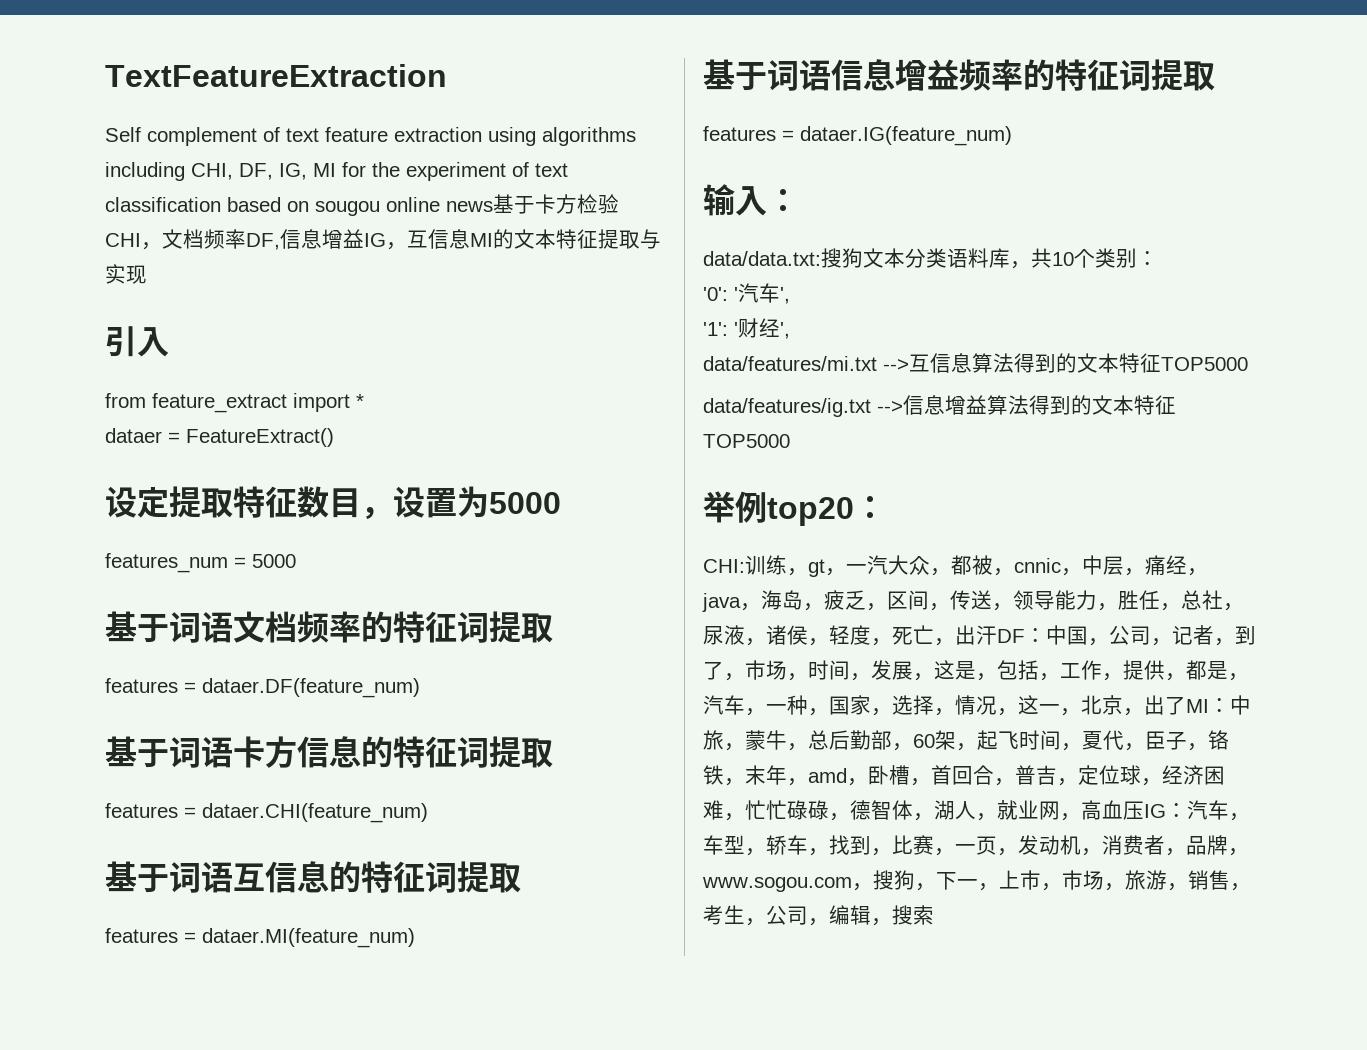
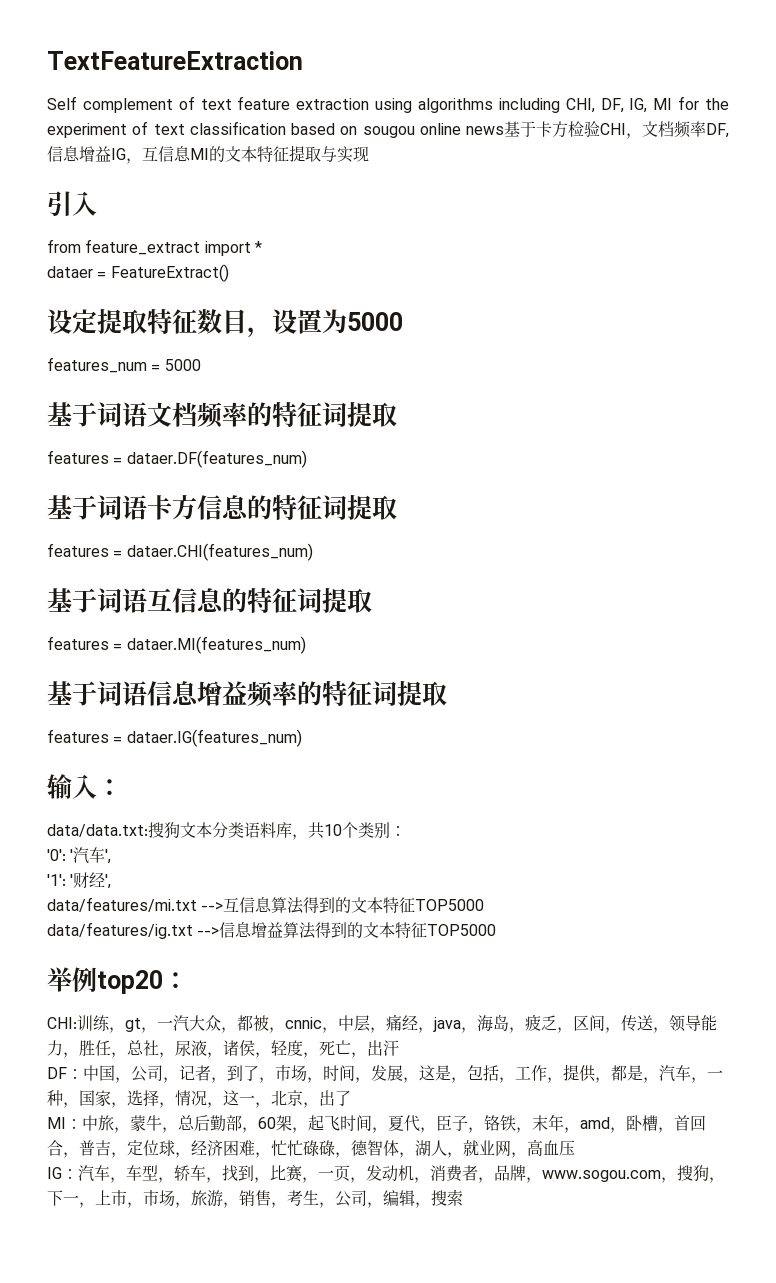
- features = dataer.DF(feature_num)
+ features = dataer.DF(features_num)
- features = dataer.CHI(feature_num)
+ features = dataer.CHI(features_num)
- features = dataer.MI(feature_num)
+ features = dataer.MI(features_num)
- features = dataer.IG(feature_num)
+ features = dataer.IG(features_num)
- 训练，gt，一汽大众，都被，cnnic，中层，痛经，java，海岛，疲乏，区间，传送，领导能力，胜任，总社，尿液，诸侯，轻度，死亡，出汗DF：
+ 训练，gt，一汽大众，都被，cnnic，中层，痛经，java，海岛，疲乏，区间，传送，领导能力，胜任，总社，尿液，诸侯，轻度，死亡，出汗
+ DF：
- 中国，公司，记者，到了，市场，时间，发展，这是，包括，工作，提供，都是，汽车，一种，国家，选择，情况，这一，北京，出了MI：
+ 中国，公司，记者，到了，市场，时间，发展，这是，包括，工作，提供，都是，汽车，一种，国家，选择，情况，这一，北京，出了
+ MI：
- 中旅，蒙牛，总后勤部，60架，起飞时间，夏代，臣子，铬铁，末年，amd，卧槽，首回合，普吉，定位球，经济困难，忙忙碌碌，德智体，湖人，就业网，高血压IG：
+ 中旅，蒙牛，总后勤部，60架，起飞时间，夏代，臣子，铬铁，末年，amd，卧槽，首回合，普吉，定位球，经济困难，忙忙碌碌，德智体，湖人，就业网，高血压
+ IG：

